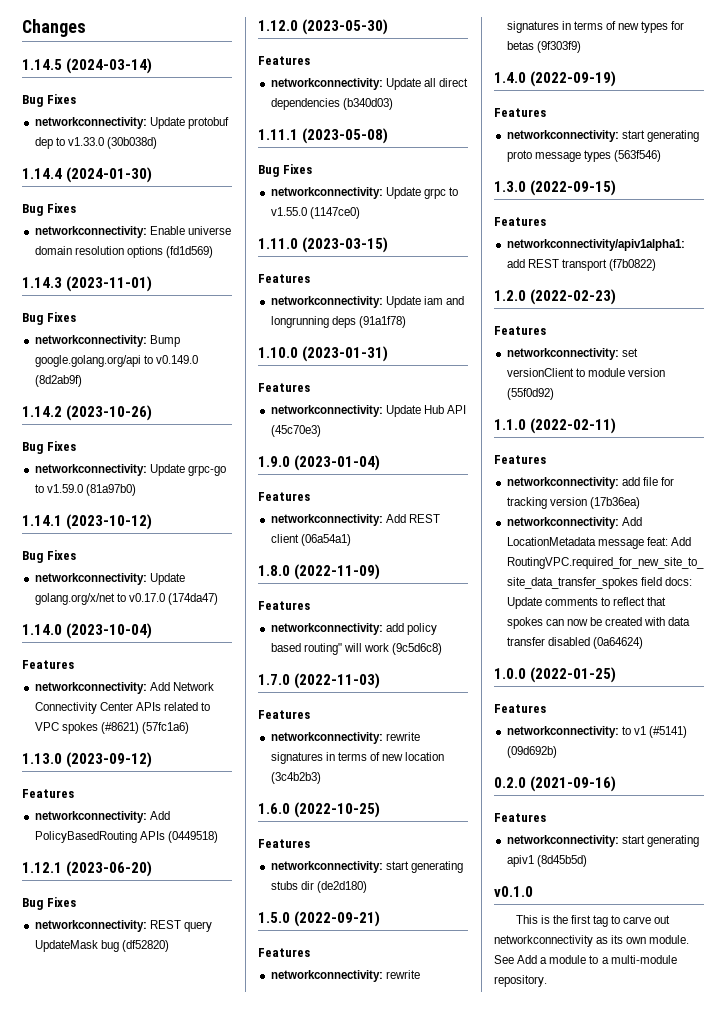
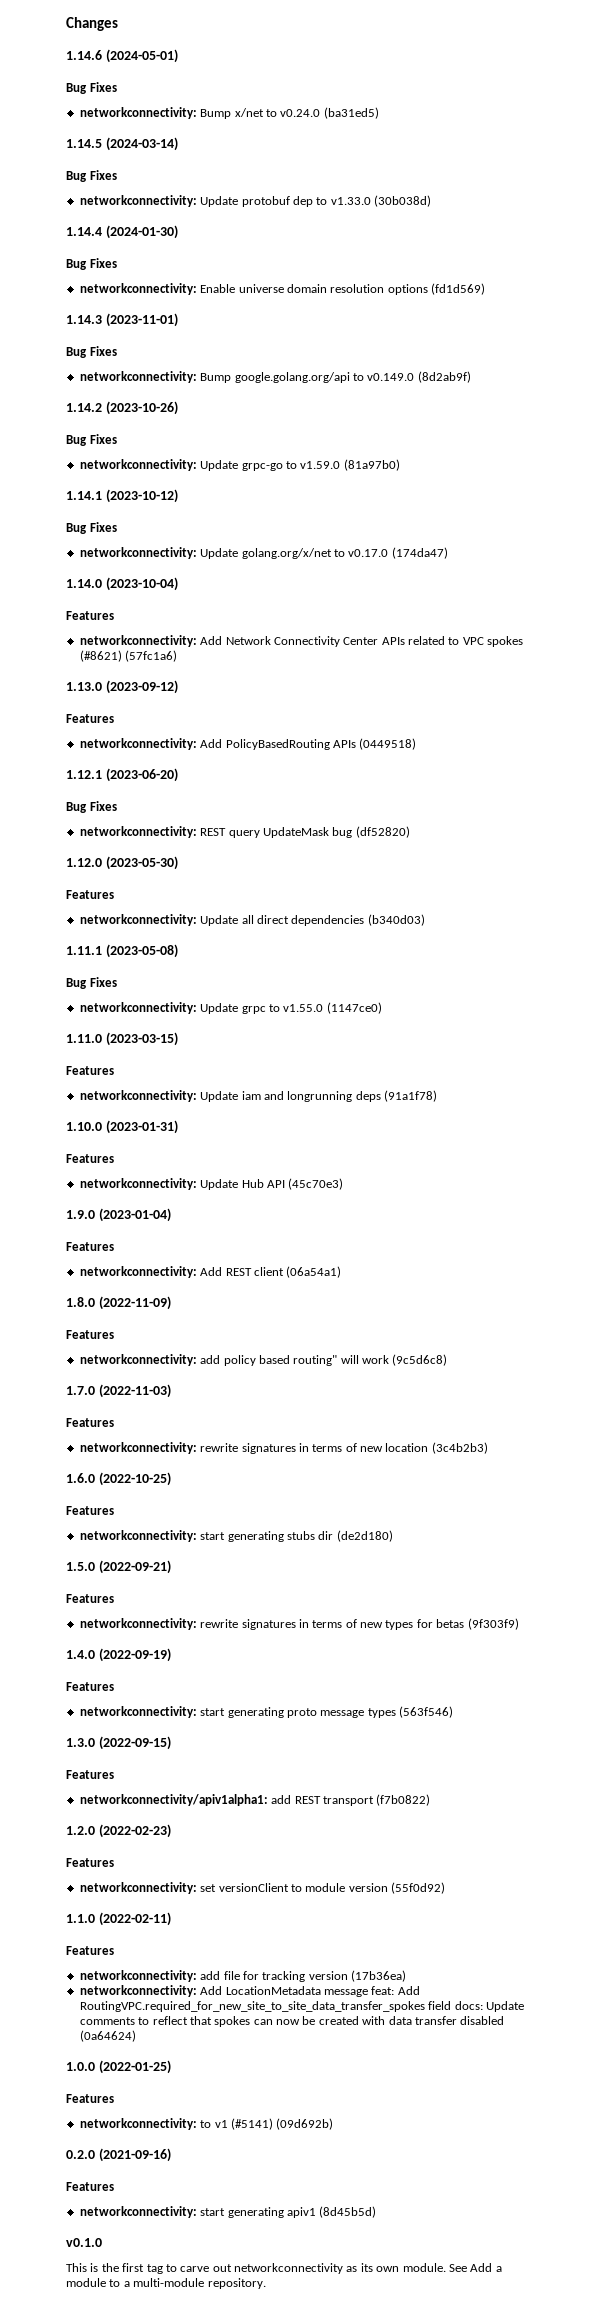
+ 1.14.6 (2024-05-01)
+ Bug Fixes
+ networkconnectivity: Bump x/net to v0.24.0 (ba31ed5)

